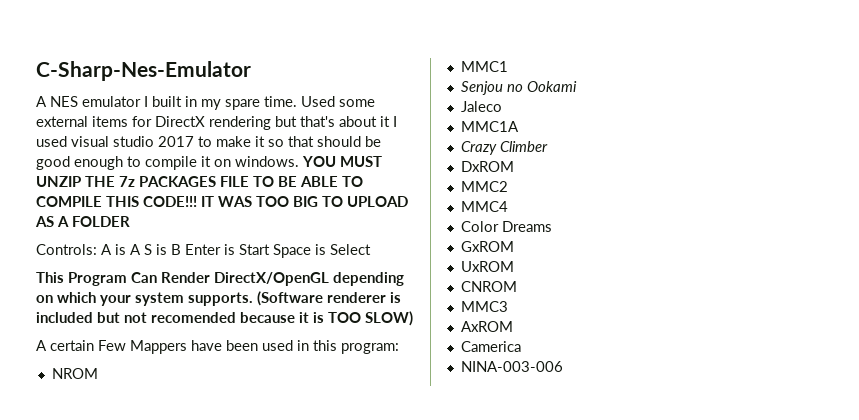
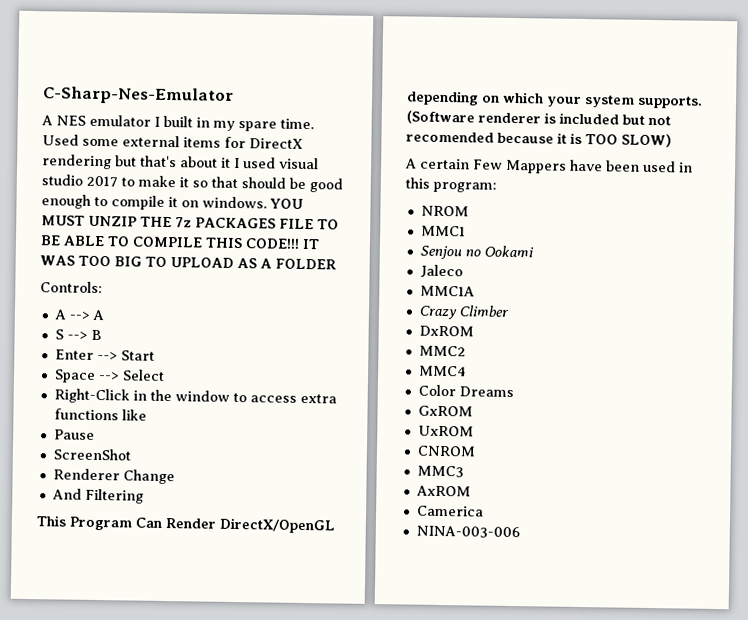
- Controls: A is A S is B Enter is Start Space is Select
+ Controls:
+ A --> A
+ S --> B
+ Enter --> Start
+ Space --> Select
+ Right-Click in the window to access extra functions like
+ Pause
+ ScreenShot
+ Renderer Change
+ And Filtering

